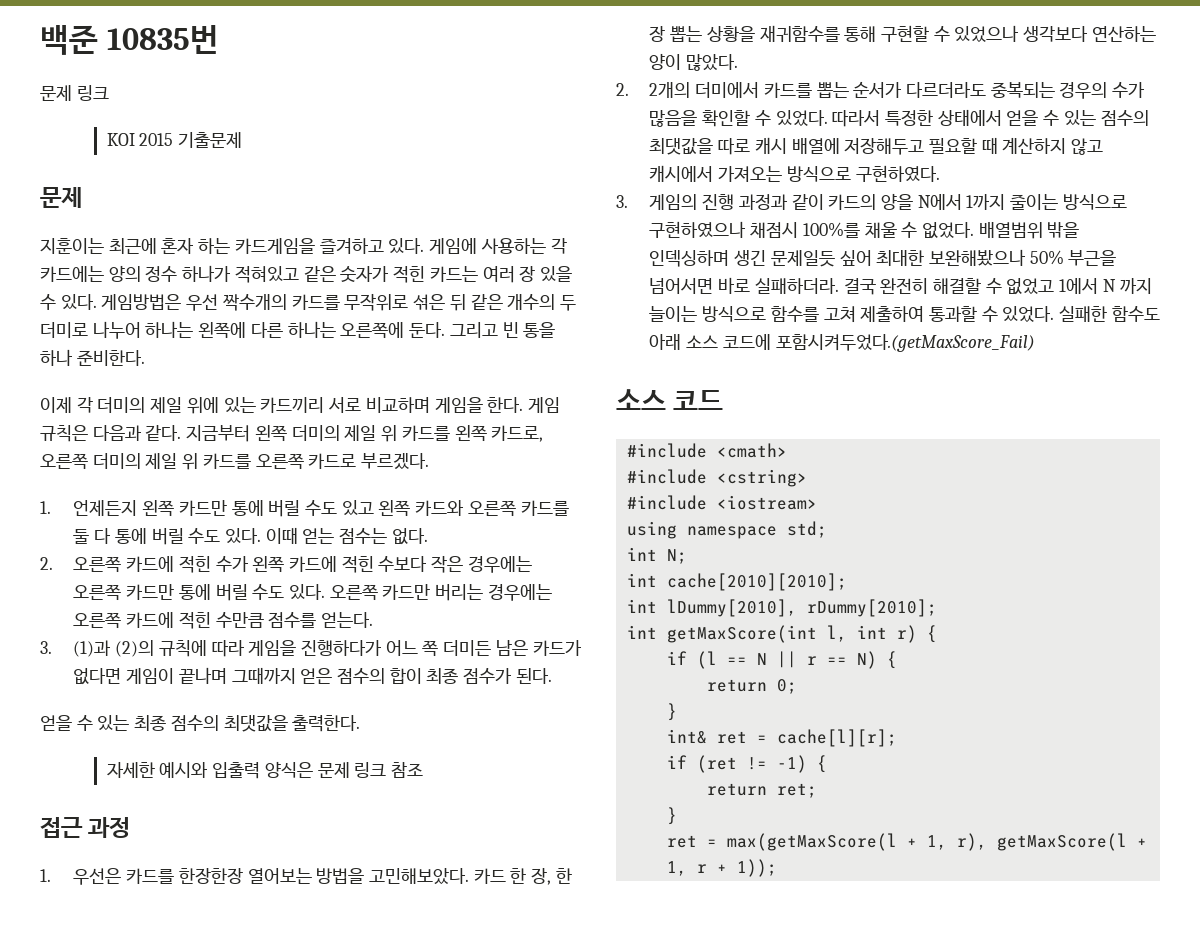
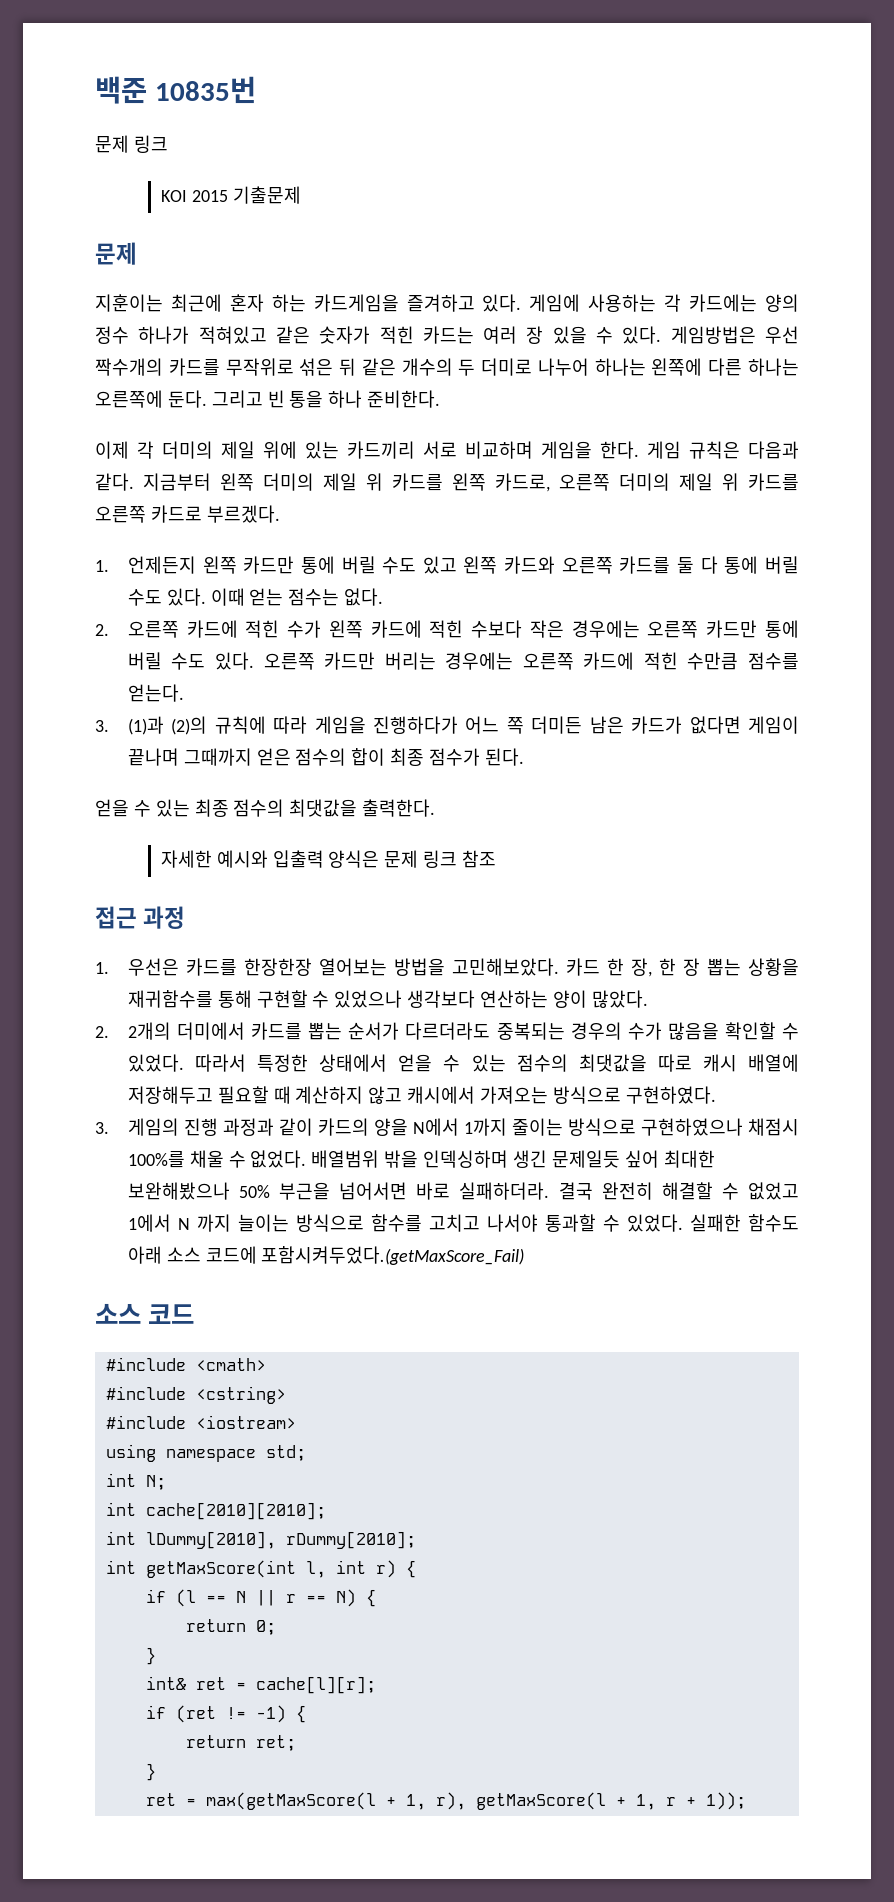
- 결국 완전히 해결할 수 없었고 1에서 N 까지 늘이는 방식으로 함수를 고쳐 제출하여 통과할 수 있었다.
+ 결국 완전히 해결할 수 없었고 1에서 N 까지 늘이는 방식으로 함수를 고치고 나서야 통과할 수 있었다.

